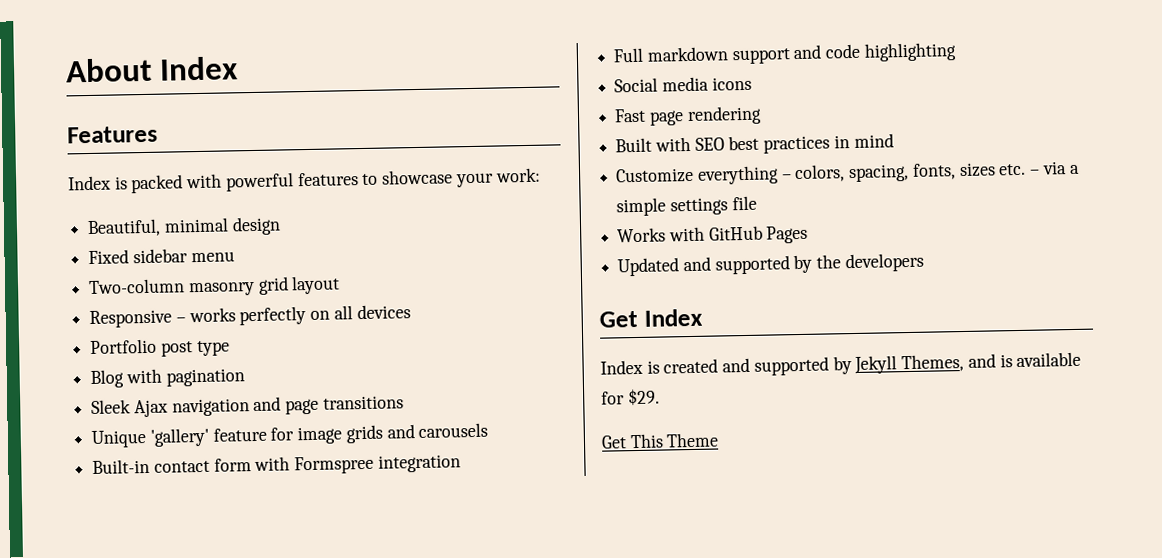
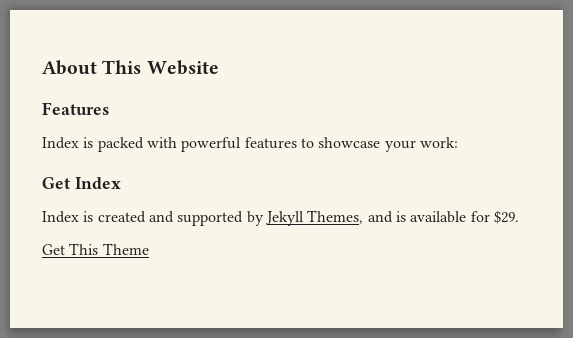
- About Index
+ About This Website
- Beautiful, minimal design
- Fixed sidebar menu
- Two-column masonry grid layout
- Responsive – works perfectly on all devices
- Portfolio post type
- Blog with pagination
- Sleek Ajax navigation and page transitions
- Unique 'gallery' feature for image grids and carousels
- Built-in contact form with Formspree integration
- Full markdown support and code highlighting
- Social media icons
- Fast page rendering
- Built with SEO best practices in mind
- Customize everything – colors, spacing, fonts, sizes etc. – via a simple settings file
- Works with GitHub Pages
- Updated and supported by the developers

